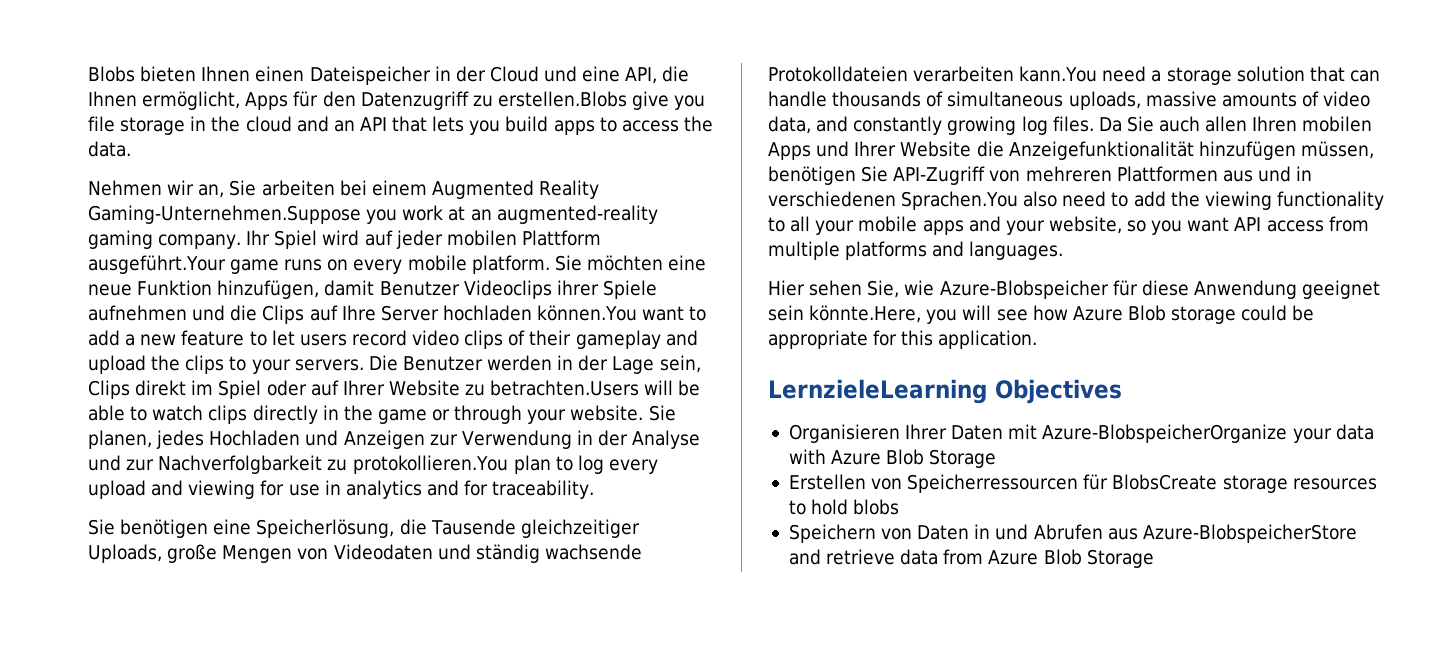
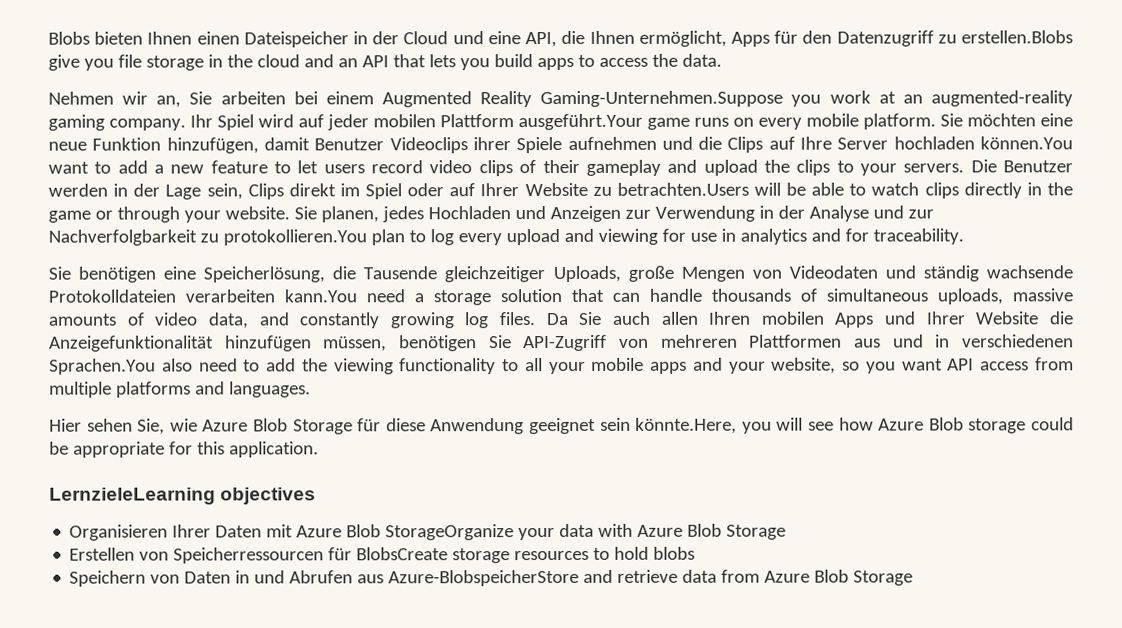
- Hier sehen Sie, wie Azure-Blobspeicher für diese Anwendung geeignet sein könnte.Here, you will see how Azure Blob storage could be appropriate for this application.
+ Hier sehen Sie, wie Azure Blob Storage für diese Anwendung geeignet sein könnte.Here, you will see how Azure Blob storage could be appropriate for this application.
- LernzieleLearning Objectives
+ LernzieleLearning objectives
- Organisieren Ihrer Daten mit Azure-BlobspeicherOrganize your data with Azure Blob Storage
+ Organisieren Ihrer Daten mit Azure Blob StorageOrganize your data with Azure Blob Storage

